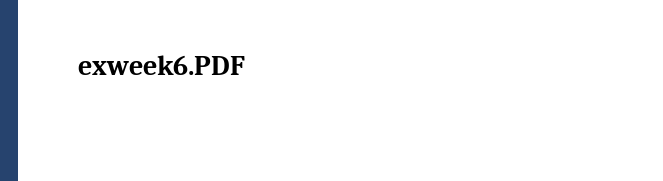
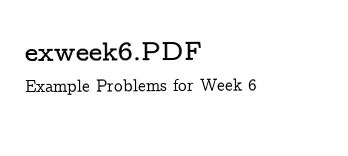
+ Example Problems for Week 6

